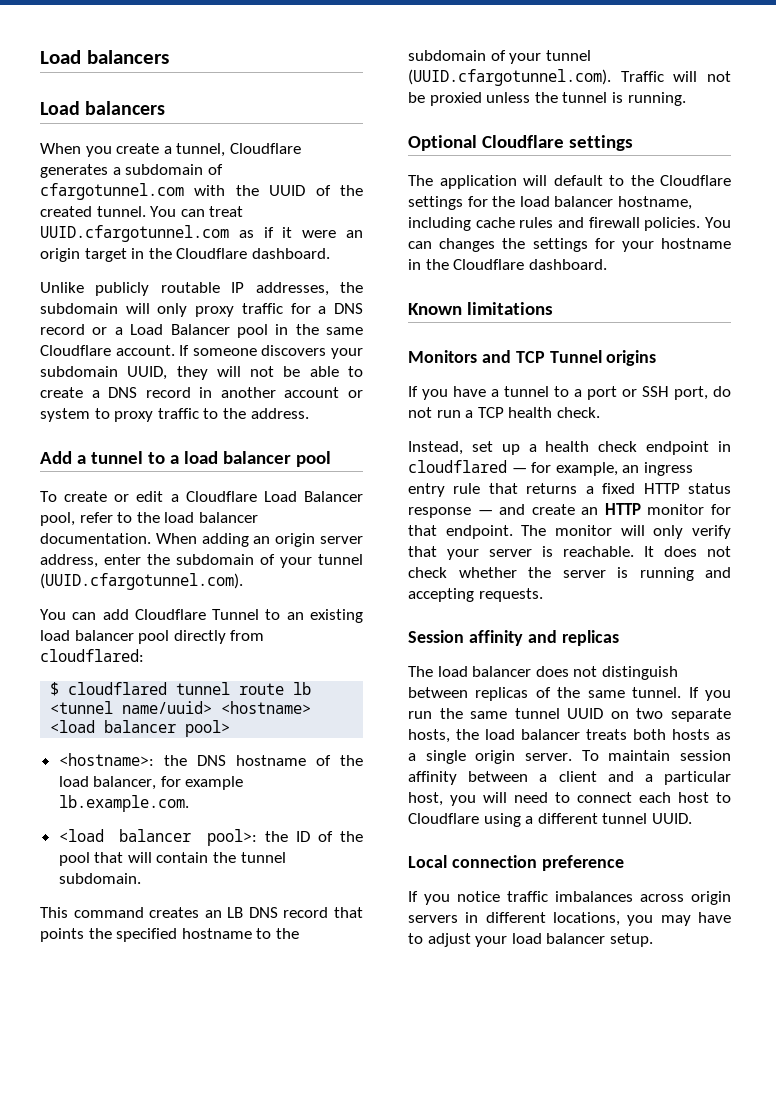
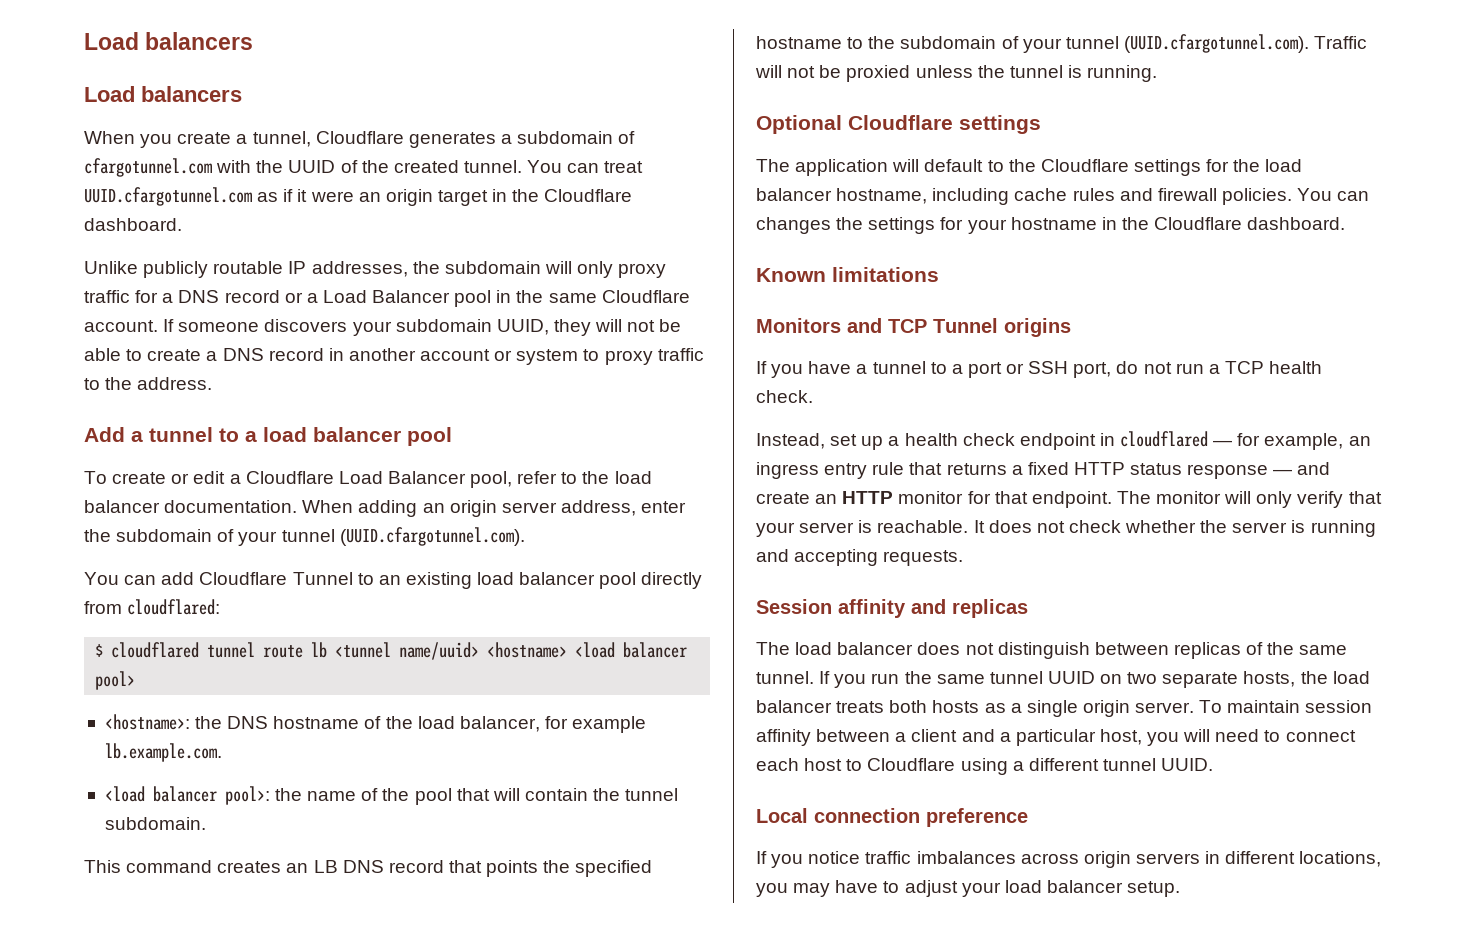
- <load balancer pool>: the ID of the pool that will contain the tunnel subdomain.
+ <load balancer pool>: the name of the pool that will contain the tunnel subdomain.

